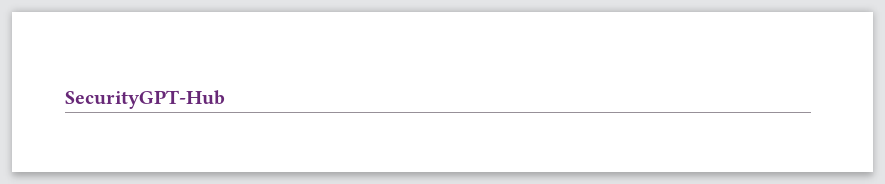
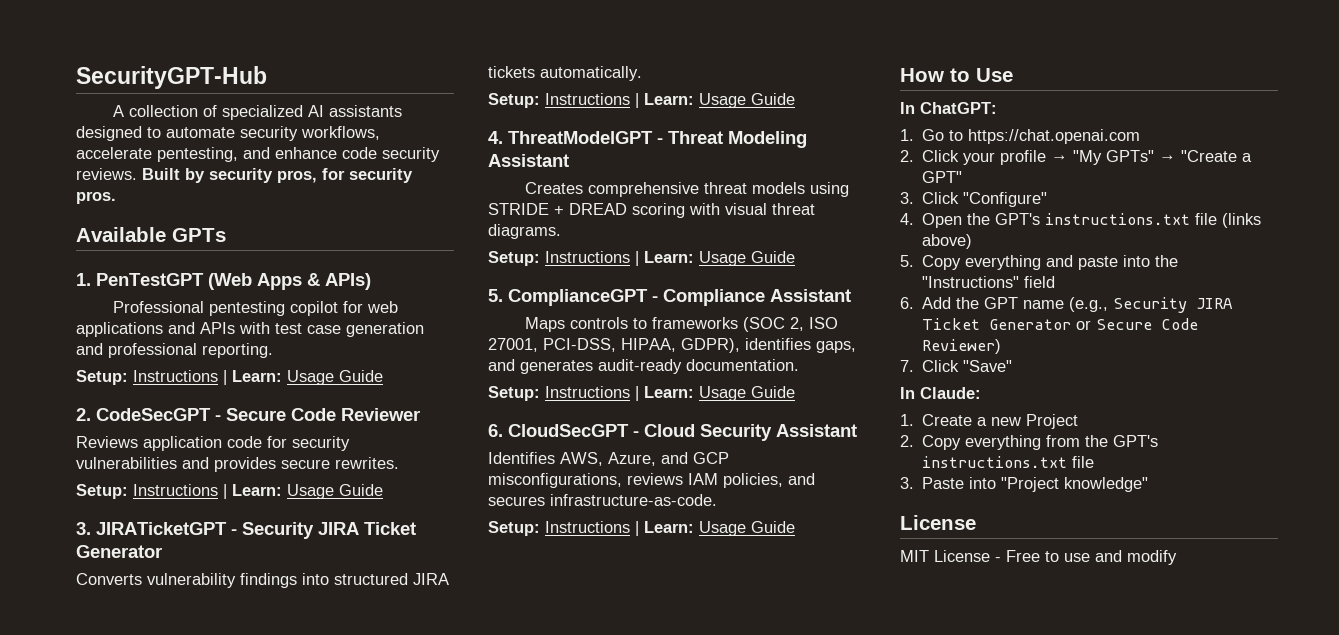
+ A collection of specialized AI assistants designed to automate security workflows, accelerate pentesting, and enhance code security reviews. Built by security pros, for security pros.
+ Available GPTs
+ 1. PenTestGPT (Web Apps & APIs)
+ Professional pentesting copilot for web applications and APIs with test case generation and professional reporting.
+ Setup: Instructions | Learn: Usage Guide
+ 2. CodeSecGPT - Secure Code Reviewer
+ Reviews application code for security vulnerabilities and provides secure rewrites.
+ Setup: Instructions | Learn: Usage Guide
+ 3. JIRATicketGPT - Security JIRA Ticket Generator
+ Converts vulnerability findings into structured JIRA tickets automatically.
+ Setup: Instructions | Learn: Usage Guide
+ 4. ThreatModelGPT - Threat Modeling Assistant
+ Creates comprehensive threat models using STRIDE + DREAD scoring with visual threat diagrams.
+ Setup: Instructions | Learn: Usage Guide
+ 5. ComplianceGPT - Compliance Assistant
+ Maps controls to frameworks (SOC 2, ISO 27001, PCI-DSS, HIPAA, GDPR), identifies gaps, and generates audit-ready documentation.
+ Setup: Instructions | Learn: Usage Guide
+ 6. CloudSecGPT - Cloud Security Assistant
+ Identifies AWS, Azure, and GCP misconfigurations, reviews IAM policies, and secures infrastructure-as-code.
+ Setup: Instructions | Learn: Usage Guide
+ How to Use
+ In ChatGPT:
+ 1. Go to https://chat.openai.com
+ 2. Click your profile → "My GPTs" → "Create a GPT"
+ 3. Click "Configure"
+ 4. Open the GPT's instructions.txt file (links above)
+ 5. Copy everything and paste into the "Instructions" field
+ 6. Add the GPT name (e.g., Security JIRA Ticket Generator or Secure Code Reviewer)
+ 7. Click "Save"
+ In Claude:
+ 1. Create a new Project
+ 2. Copy everything from the GPT's instructions.txt file
+ 3. Paste into "Project knowledge"
+ License
+ MIT License - Free to use and modify

